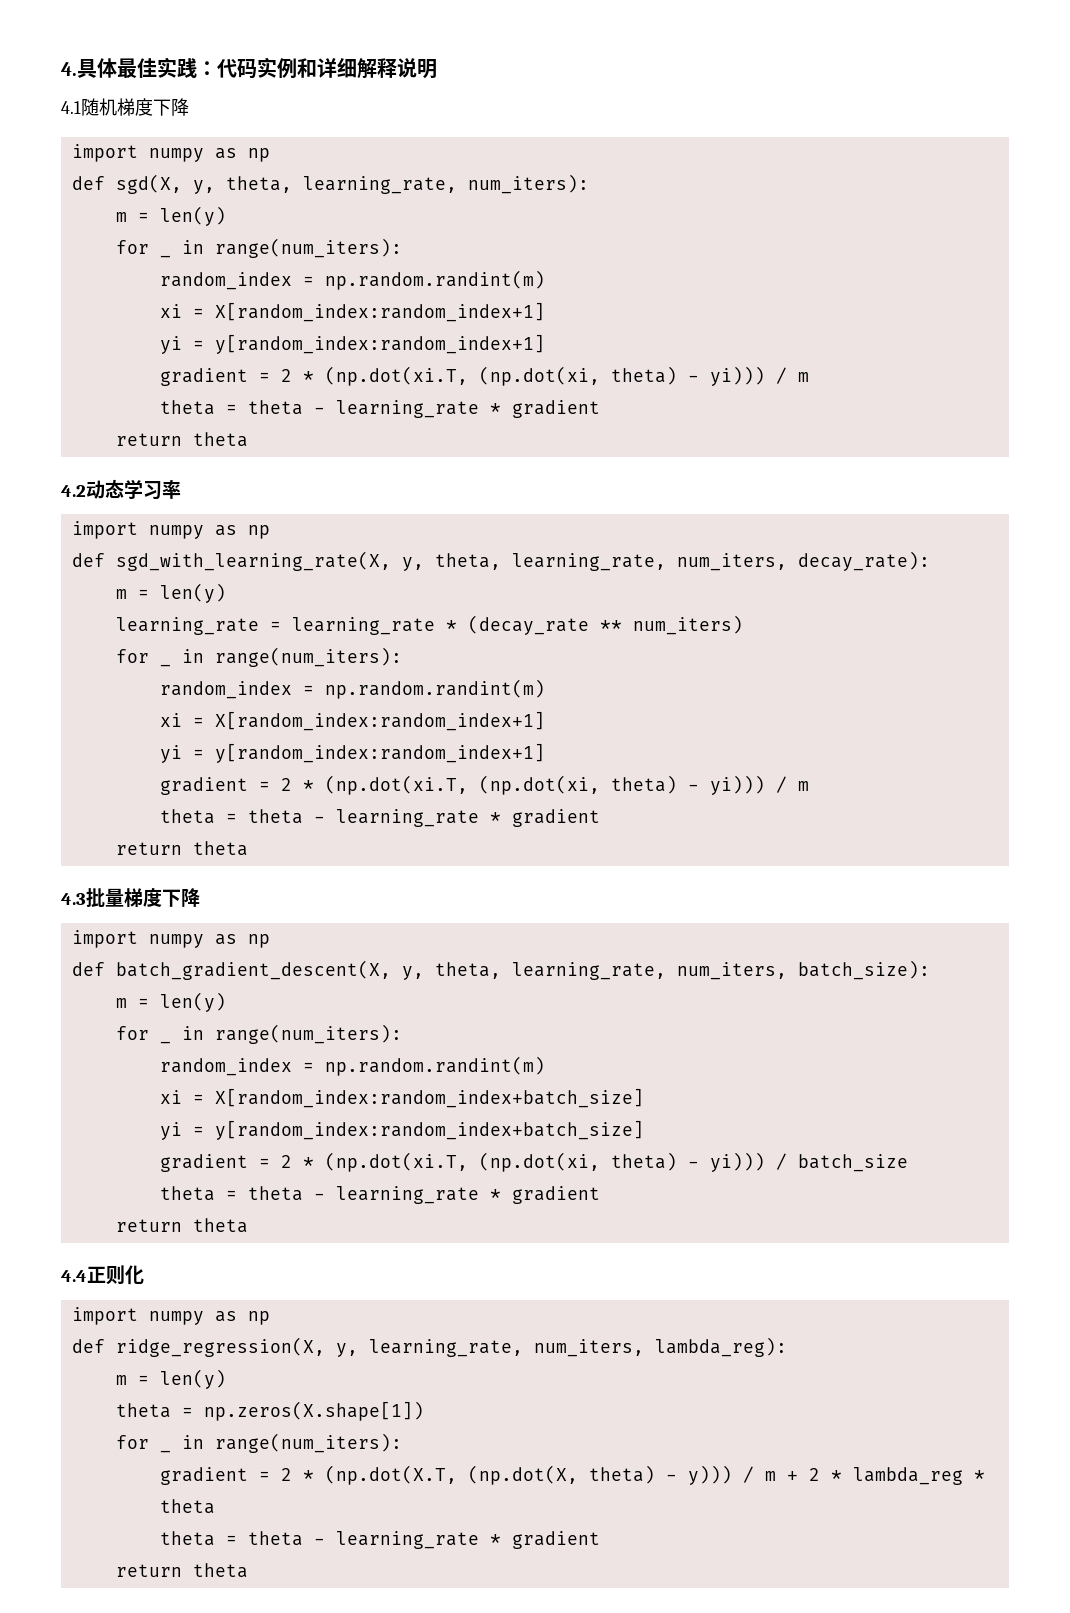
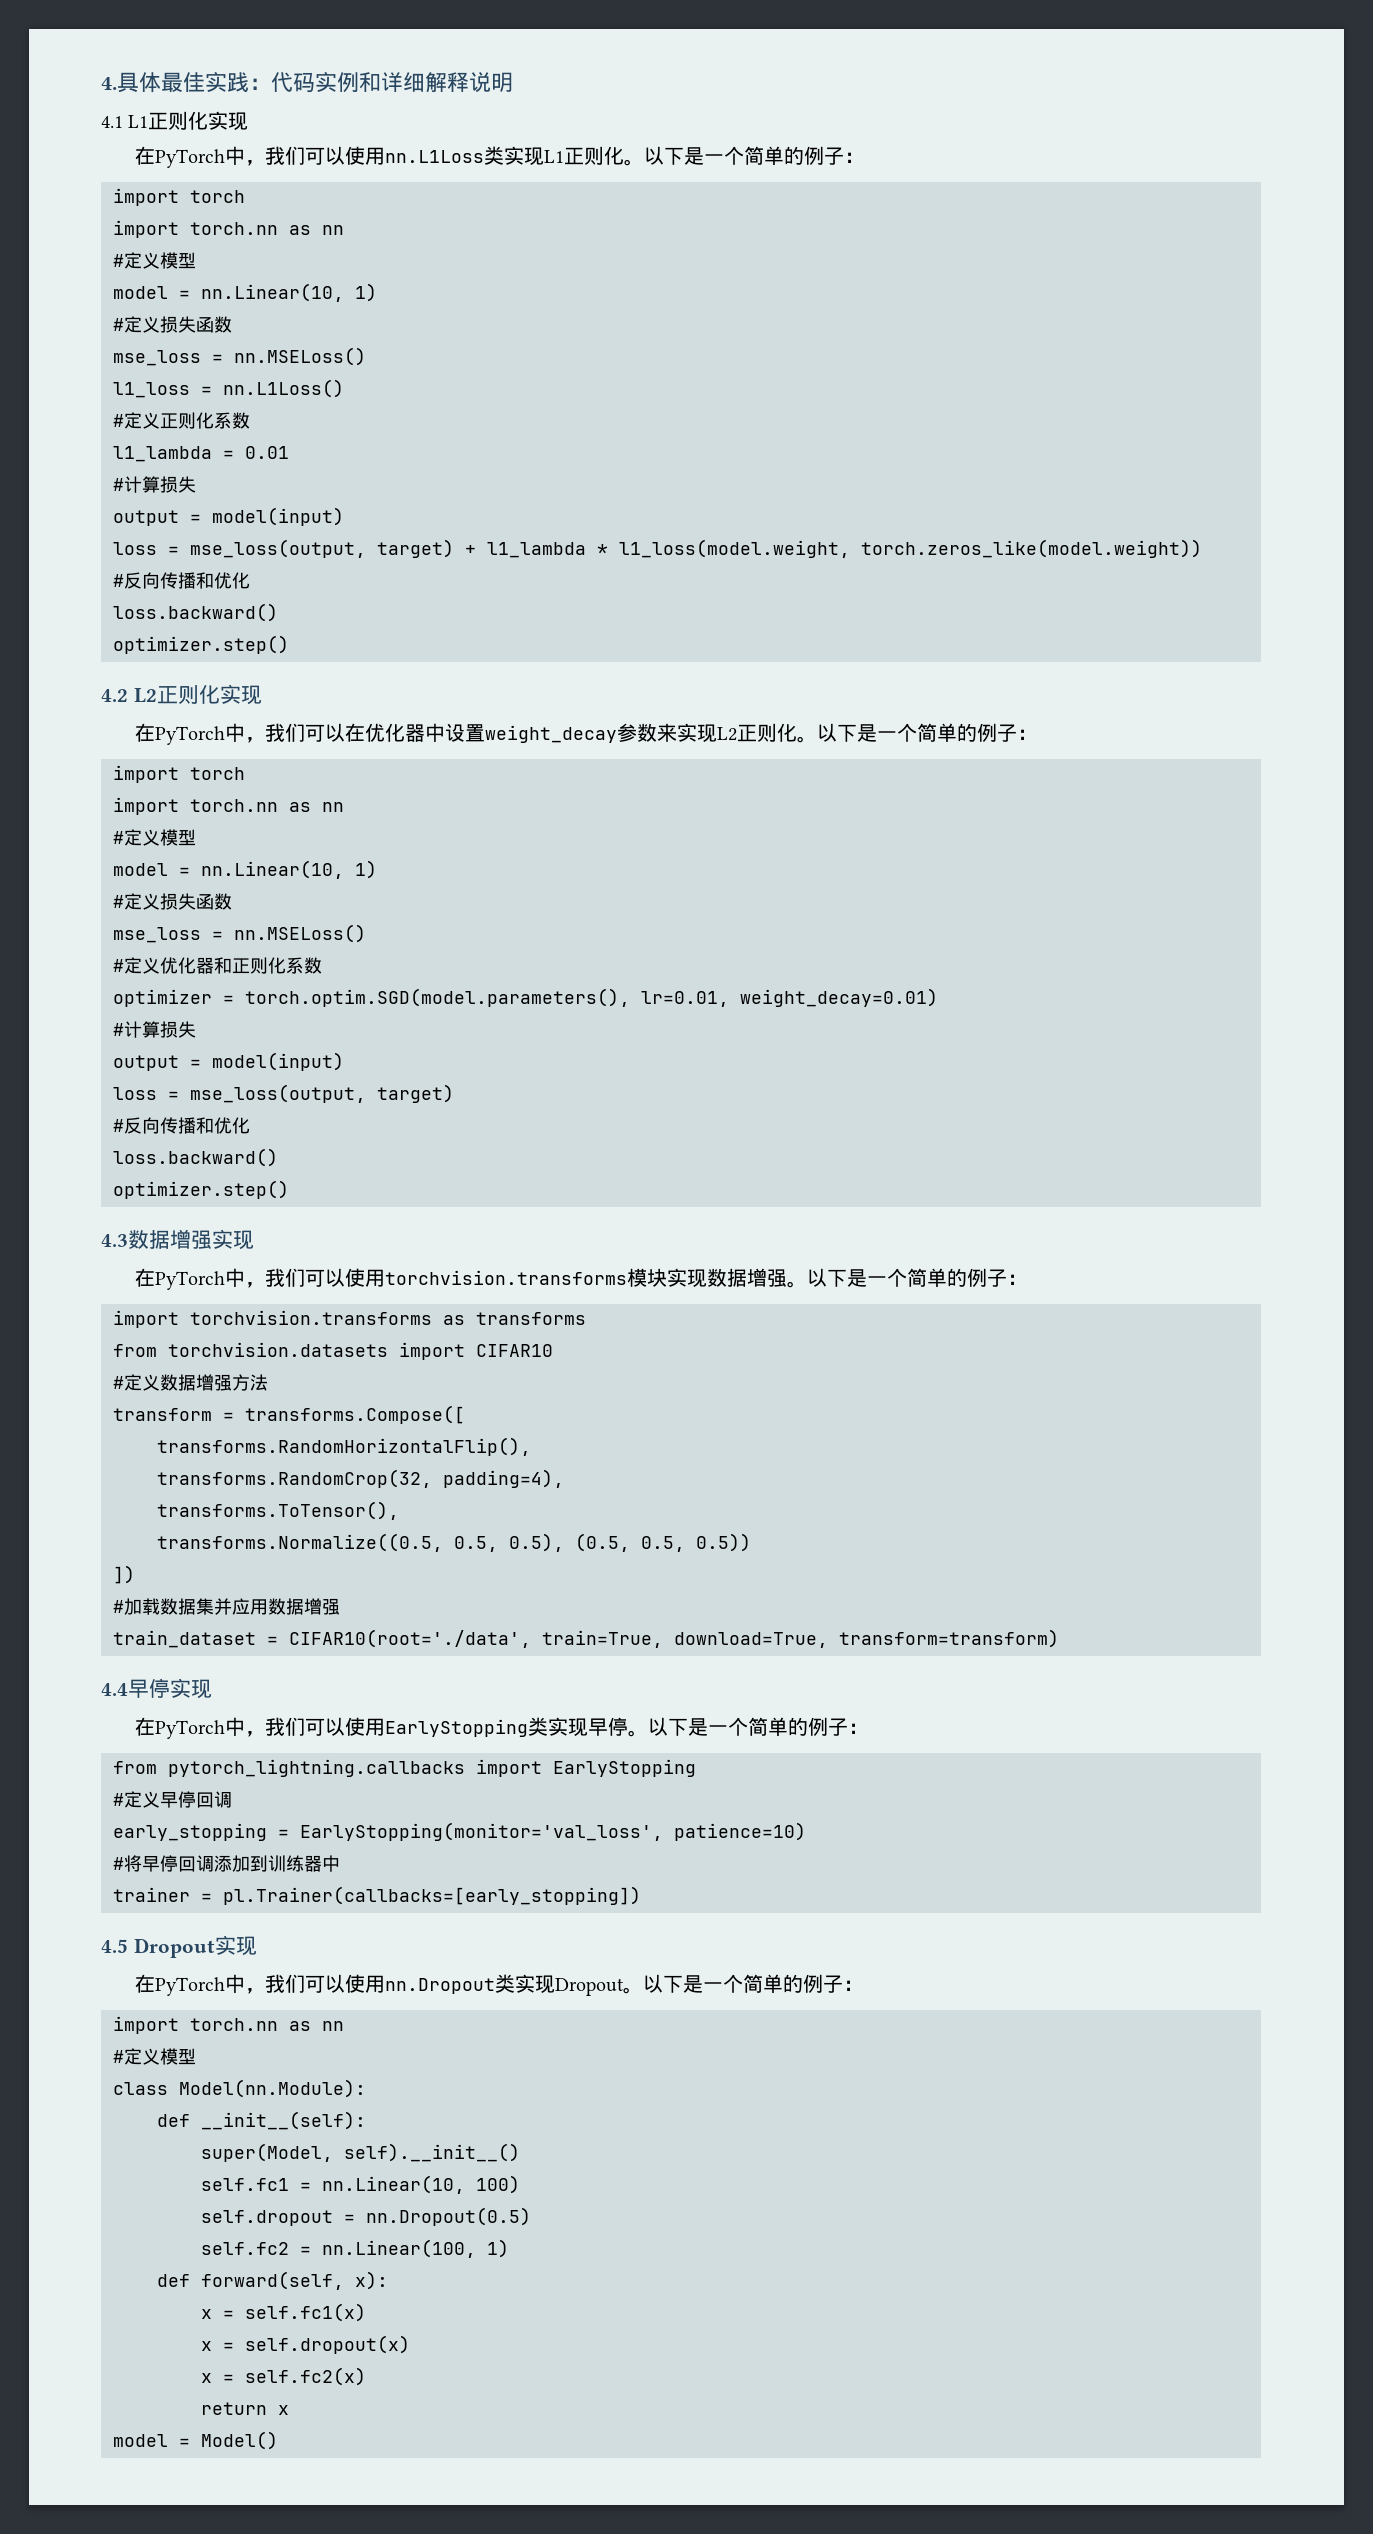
- 4.1随机梯度下降
- import numpy as np
- def sgd(X, y, theta, learning_rate, num_iters):
- m = len(y)
- for _ in range(num_iters):
- random_index = np.random.randint(m)
- xi = X[random_index:random_index+1]
- yi = y[random_index:random_index+1]
- gradient = 2 * (np.dot(xi.T, (np.dot(xi, theta) - yi))) / m
- theta = theta - learning_rate * gradient
- return theta
- 4.2动态学习率
- import numpy as np
- def sgd_with_learning_rate(X, y, theta, learning_rate, num_iters, decay_rate):
- m = len(y)
- learning_rate = learning_rate * (decay_rate ** num_iters)
- for _ in range(num_iters):
- random_index = np.random.randint(m)
- xi = X[random_index:random_index+1]
- yi = y[random_index:random_index+1]
- gradient = 2 * (np.dot(xi.T, (np.dot(xi, theta) - yi))) / m
- theta = theta - learning_rate * gradient
- return theta
- 4.3批量梯度下降
- import numpy as np
- def batch_gradient_descent(X, y, theta, learning_rate, num_iters, batch_size):
- m = len(y)
- for _ in range(num_iters):
- random_index = np.random.randint(m)
- xi = X[random_index:random_index+batch_size]
- yi = y[random_index:random_index+batch_size]
- gradient = 2 * (np.dot(xi.T, (np.dot(xi, theta) - yi))) / batch_size
- theta = theta - learning_rate * gradient
- return theta
- 4.4正则化
- import numpy as np
- def ridge_regression(X, y, learning_rate, num_iters, lambda_reg):
- m = len(y)
- theta = np.zeros(X.shape[1])
- for _ in range(num_iters):
- gradient = 2 * (np.dot(X.T, (np.dot(X, theta) - y))) / m + 2 * lambda_reg * theta
- theta = theta - learning_rate * gradient
- return theta
+ 4.1 L1正则化实现
+ 在PyTorch中，我们可以使用nn.L1Loss类实现L1正则化。以下是一个简单的例子：
+ import torch
+ import torch.nn as nn
+ #定义模型
+ model = nn.Linear(10, 1)
+ #定义损失函数
+ mse_loss = nn.MSELoss()
+ l1_loss = nn.L1Loss()
+ #定义正则化系数
+ l1_lambda = 0.01
+ #计算损失
+ output = model(input)
+ loss = mse_loss(output, target) + l1_lambda * l1_loss(model.weight, torch.zeros_like(model.weight))
+ #反向传播和优化
+ loss.backward()
+ optimizer.step()
+ 4.2 L2正则化实现
+ 在PyTorch中，我们可以在优化器中设置weight_decay参数来实现L2正则化。以下是一个简单的例子：
+ import torch
+ import torch.nn as nn
+ #定义模型
+ model = nn.Linear(10, 1)
+ #定义损失函数
+ mse_loss = nn.MSELoss()
+ #定义优化器和正则化系数
+ optimizer = torch.optim.SGD(model.parameters(), lr=0.01, weight_decay=0.01)
+ #计算损失
+ output = model(input)
+ loss = mse_loss(output, target)
+ #反向传播和优化
+ loss.backward()
+ optimizer.step()
+ 4.3数据增强实现
+ 在PyTorch中，我们可以使用torchvision.transforms模块实现数据增强。以下是一个简单的例子：
+ import torchvision.transforms as transforms
+ from torchvision.datasets import CIFAR10
+ #定义数据增强方法
+ transform = transforms.Compose([
+ transforms.RandomHorizontalFlip(),
+ transforms.RandomCrop(32, padding=4),
+ transforms.ToTensor(),
+ transforms.Normalize((0.5, 0.5, 0.5), (0.5, 0.5, 0.5))
+ ])
+ #加载数据集并应用数据增强
+ train_dataset = CIFAR10(root='./data', train=True, download=True, transform=transform)
+ 4.4早停实现
+ 在PyTorch中，我们可以使用EarlyStopping类实现早停。以下是一个简单的例子：
+ from pytorch_lightning.callbacks import EarlyStopping
+ #定义早停回调
+ early_stopping = EarlyStopping(monitor='val_loss', patience=10)
+ #将早停回调添加到训练器中
+ trainer = pl.Trainer(callbacks=[early_stopping])
+ 4.5 Dropout实现
+ 在PyTorch中，我们可以使用nn.Dropout类实现Dropout。以下是一个简单的例子：
+ import torch.nn as nn
+ #定义模型
+ class Model(nn.Module):
+ def __init__(self):
+ super(Model, self).__init__()
+ self.fc1 = nn.Linear(10, 100)
+ self.dropout = nn.Dropout(0.5)
+ self.fc2 = nn.Linear(100, 1)
+ def forward(self, x):
+ x = self.fc1(x)
+ x = self.dropout(x)
+ x = self.fc2(x)
+ return x
+ model = Model()

